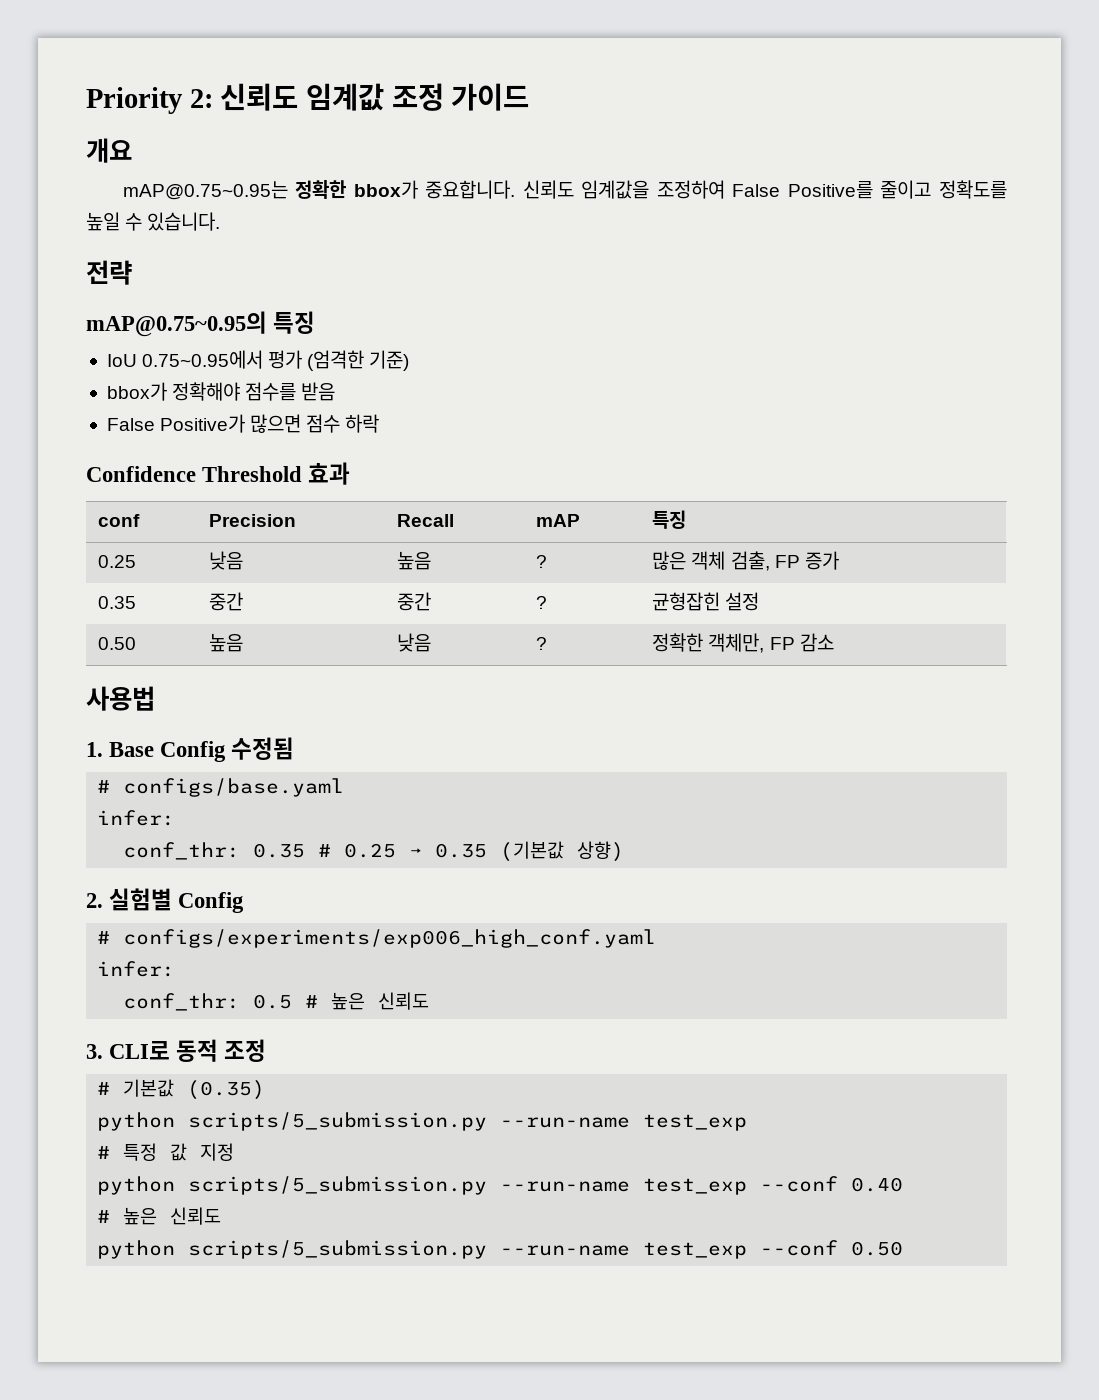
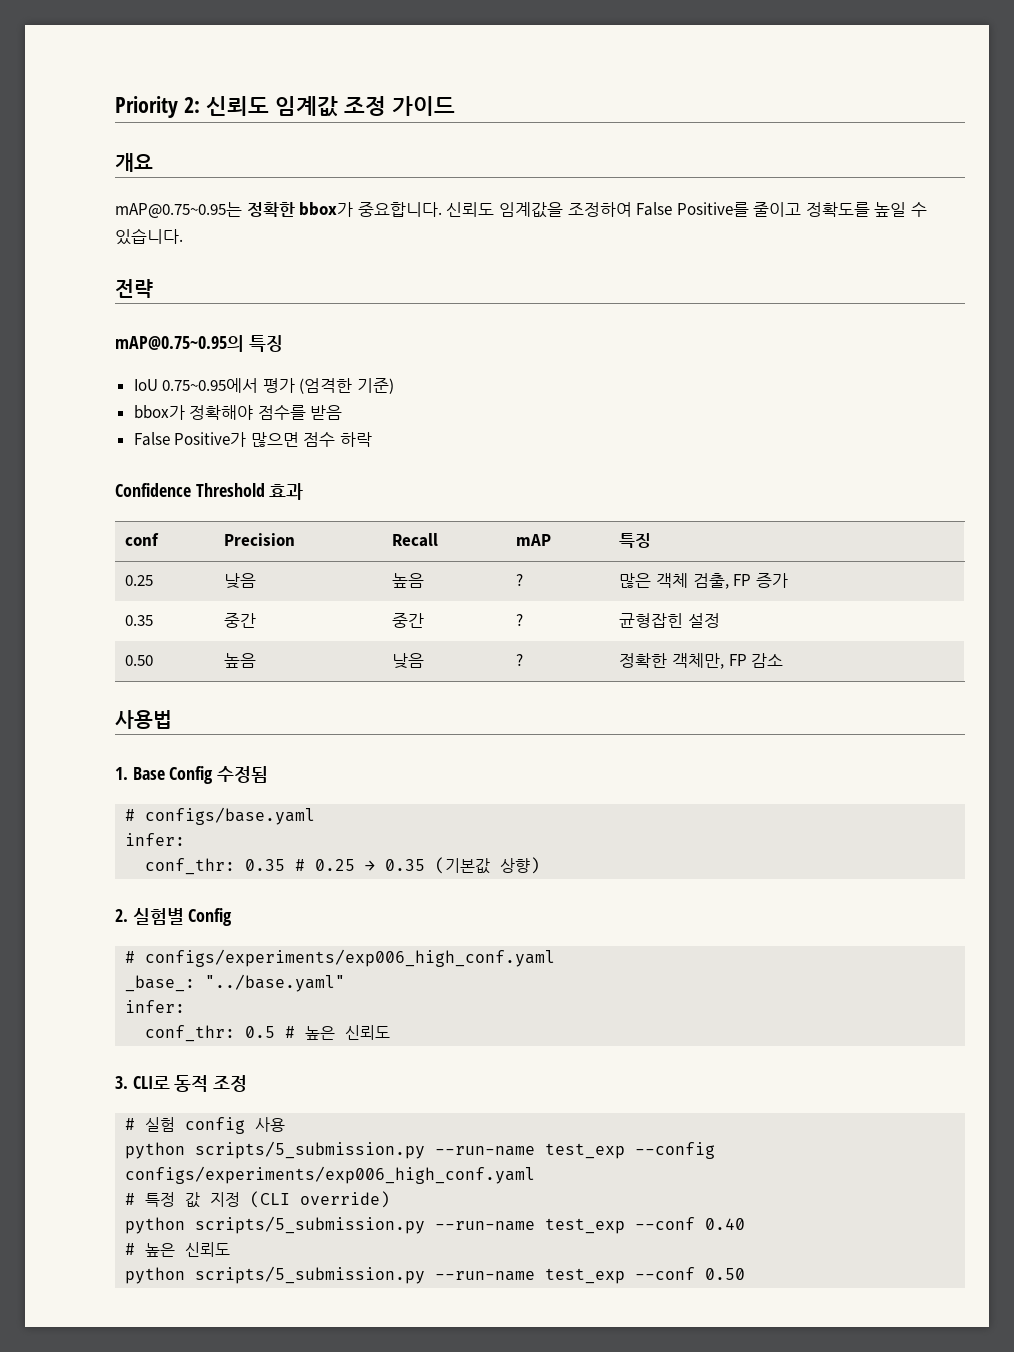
+ _base_: "../base.yaml"
- # 기본값 (0.35)
- python scripts/5_submission.py --run-name test_exp
+ # 실험 config 사용
+ python scripts/5_submission.py --run-name test_exp --config configs/experiments/exp006_high_conf.yaml
- # 특정 값 지정
+ # 특정 값 지정 (CLI override)

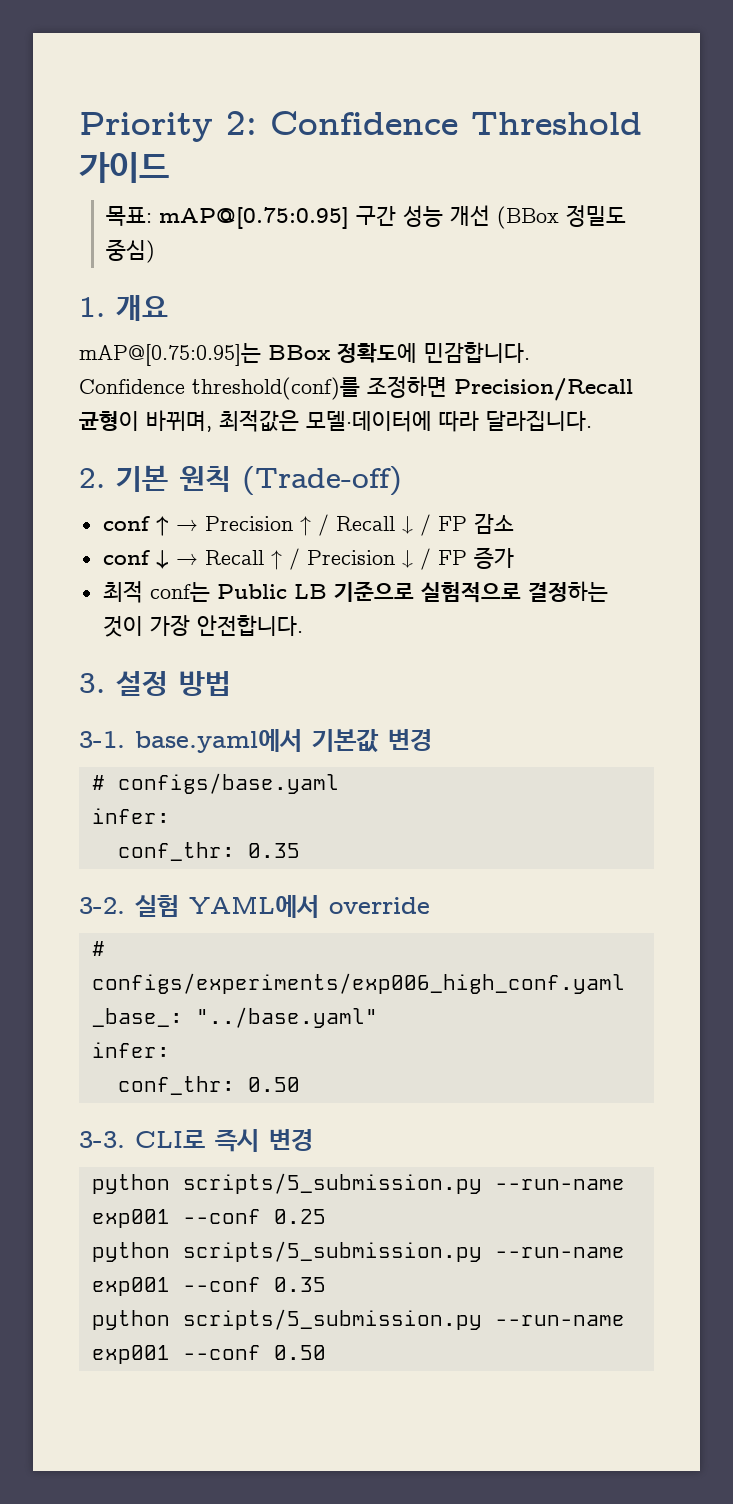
- Priority 2: 신뢰도 임계값 조정 가이드
- 개요
- mAP@0.75~0.95는 정확한 bbox가 중요합니다. 신뢰도 임계값을 조정하여 False Positive를 줄이고 정확도를 높일 수 있습니다.
- 전략
- mAP@0.75~0.95의 특징
- IoU 0.75~0.95에서 평가 (엄격한 기준)
- bbox가 정확해야 점수를 받음
- False Positive가 많으면 점수 하락
- Confidence Threshold 효과
- conf | Precision | Recall | mAP | 특징
- 0.25 | 낮음 | 높음 | ? | 많은 객체 검출, FP 증가
- 0.35 | 중간 | 중간 | ? | 균형잡힌 설정
- 0.50 | 높음 | 낮음 | ? | 정확한 객체만, FP 감소
- 사용법
- 1. Base Config 수정됨
+ Priority 2: Confidence Threshold 가이드
+ 목표: mAP@[0.75:0.95] 구간 성능 개선 (BBox 정밀도 중심)
+ 1. 개요
+ mAP@[0.75:0.95]는 BBox 정확도에 민감합니다.
+ Confidence threshold(conf)를 조정하면 Precision/Recall 균형이 바뀌며, 최적값은 모델·데이터에 따라 달라집니다.
+ 2. 기본 원칙 (Trade-off)
+ conf ↑ → Precision ↑ / Recall ↓ / FP 감소
+ conf ↓ → Recall ↑ / Precision ↓ / FP 증가
+ 최적 conf는 Public LB 기준으로 실험적으로 결정하는 것이 가장 안전합니다.
+ 3. 설정 방법
+ 3-1. base.yaml에서 기본값 변경
- conf_thr: 0.35 # 0.25 → 0.35 (기본값 상향)
- 2. 실험별 Config
+ conf_thr: 0.35
+ 3-2. 실험 YAML에서 override
- conf_thr: 0.5 # 높은 신뢰도
- 3. CLI로 동적 조정
- # 실험 config 사용
- python scripts/5_submission.py --run-name test_exp --config configs/experiments/exp006_high_conf.yaml
- # 특정 값 지정 (CLI override)
- python scripts/5_submission.py --run-name test_exp --conf 0.40
- # 높은 신뢰도
- python scripts/5_submission.py --run-name test_exp --conf 0.50
+ conf_thr: 0.50
+ 3-3. CLI로 즉시 변경
+ python scripts/5_submission.py --run-name exp001 --conf 0.25
+ python scripts/5_submission.py --run-name exp001 --conf 0.35
+ python scripts/5_submission.py --run-name exp001 --conf 0.50

